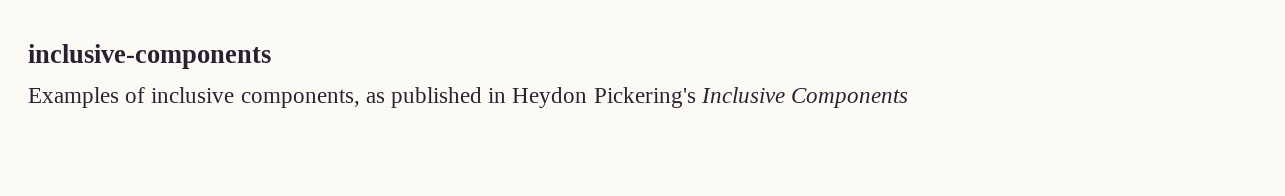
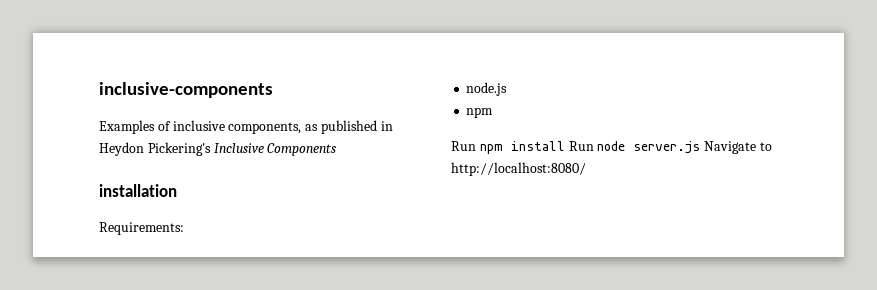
+ installation
+ Requirements:
+ node.js
+ npm
+ Run npm install Run node server.js Navigate to http://localhost:8080/

